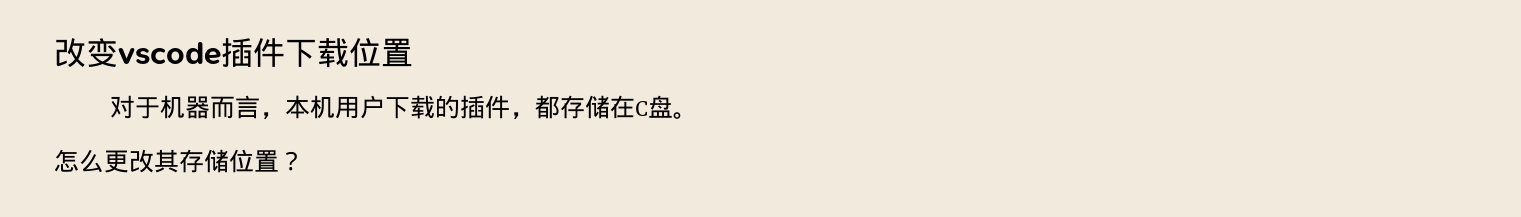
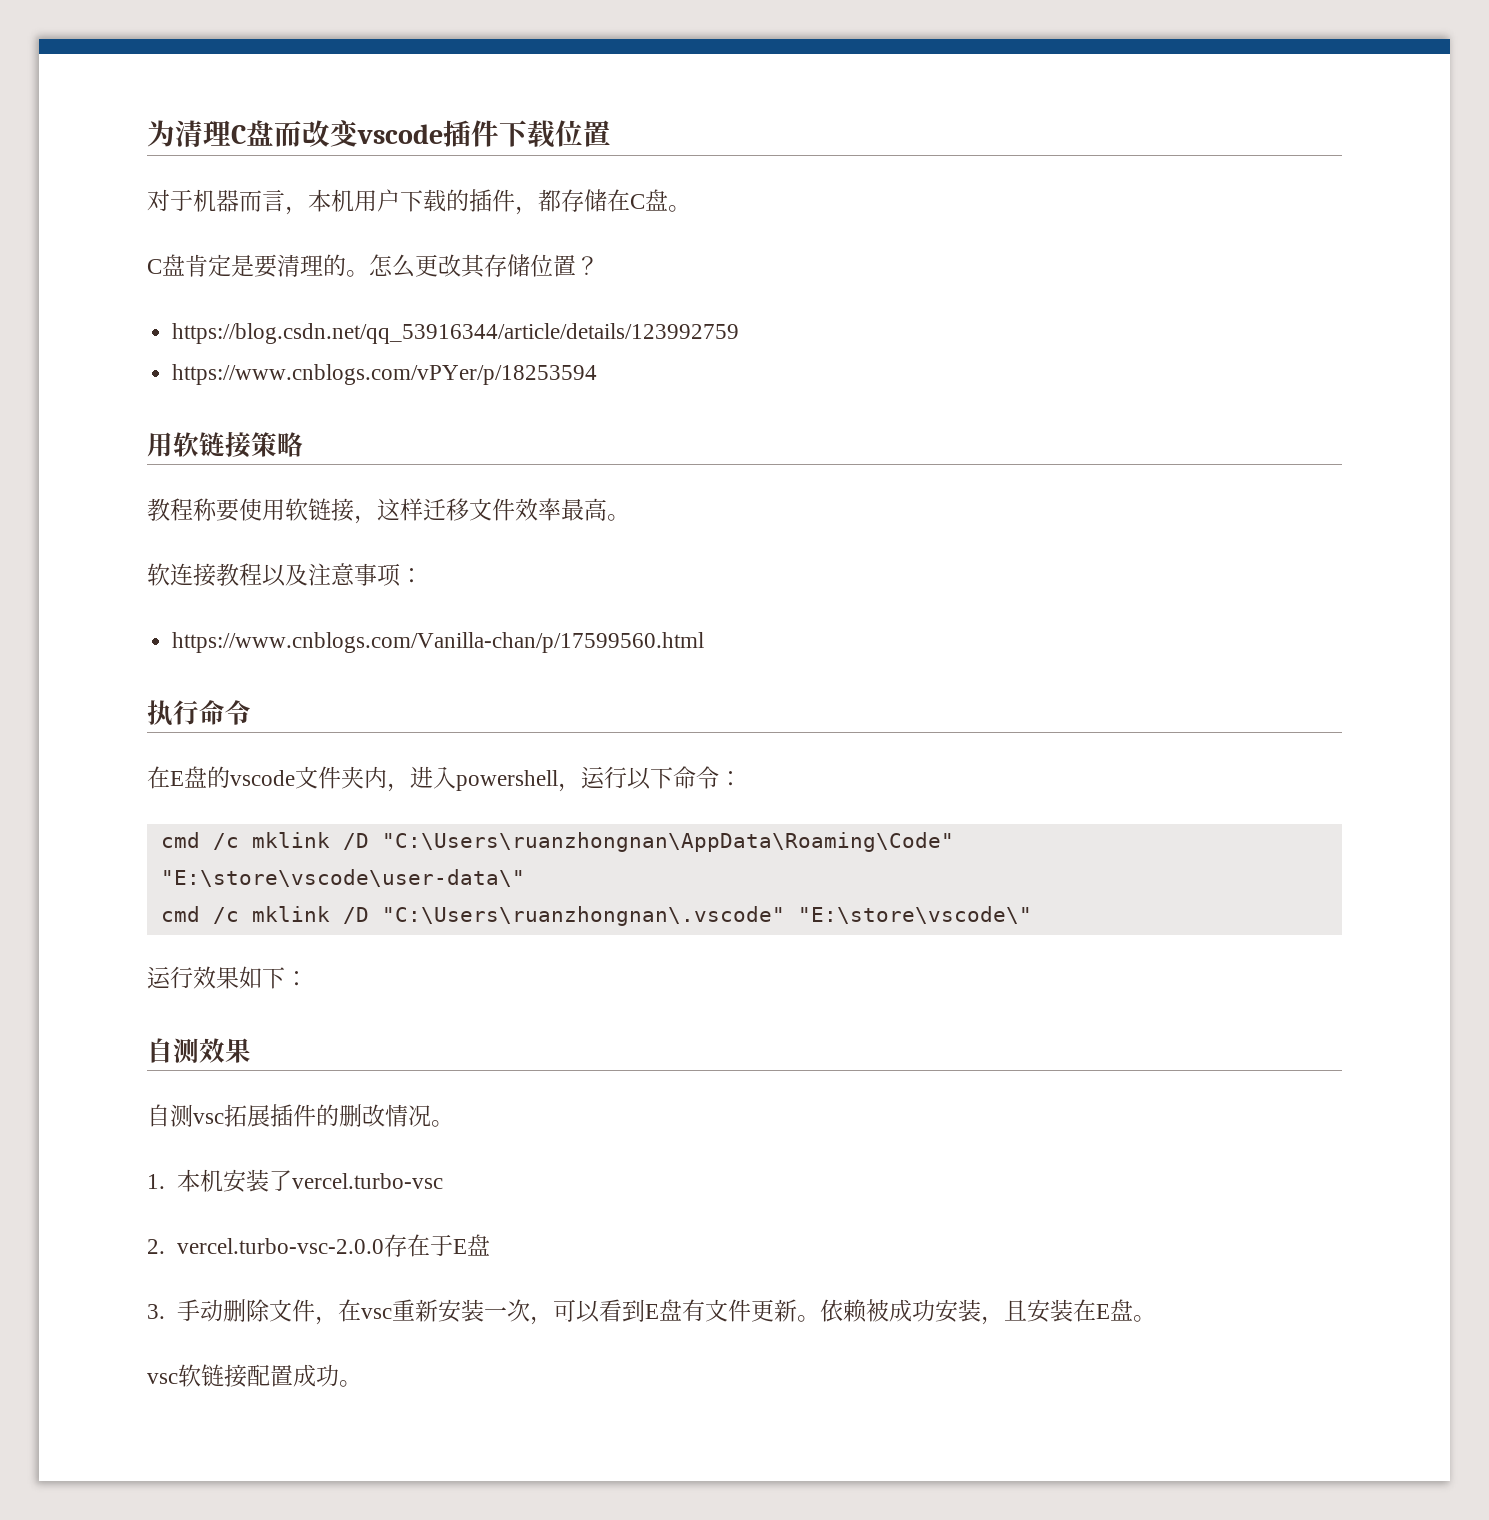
- 改变vscode插件下载位置
+ 为清理C盘而改变vscode插件下载位置
+ C盘肯定是要清理的。
+ https://blog.csdn.net/qq_53916344/article/details/123992759
+ https://www.cnblogs.com/vPYer/p/18253594
+ 用软链接策略
+ 教程称要使用软链接，这样迁移文件效率最高。
+ 软连接教程以及注意事项：
+ https://www.cnblogs.com/Vanilla-chan/p/17599560.html
+ 执行命令
+ 在E盘的vscode文件夹内，进入powershell，运行以下命令：
+ cmd /c mklink /D "C:\Users\ruanzhongnan\AppData\Roaming\Code" "E:\store\vscode\user-data\"
+ cmd /c mklink /D "C:\Users\ruanzhongnan\.vscode" "E:\store\vscode\"
+ 运行效果如下：
+ 自测效果
+ 自测vsc拓展插件的删改情况。
+ 1.本机安装了vercel.turbo-vsc
+ 2. vercel.turbo-vsc-2.0.0存在于E盘
+ 3.手动删除文件，在vsc重新安装一次，可以看到E盘有文件更新。依赖被成功安装，且安装在E盘。
+ vsc软链接配置成功。

